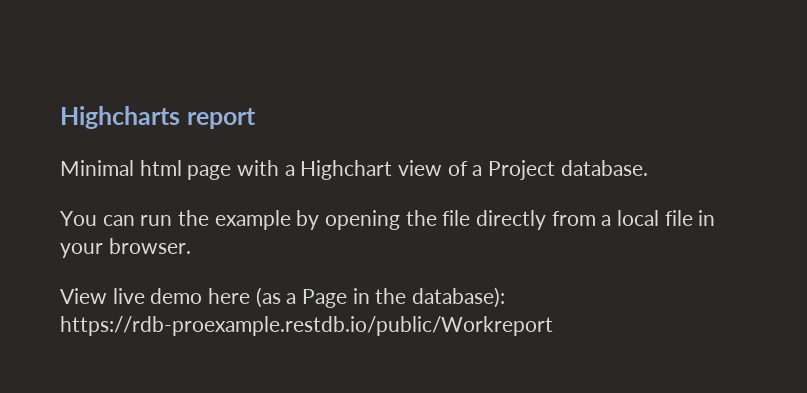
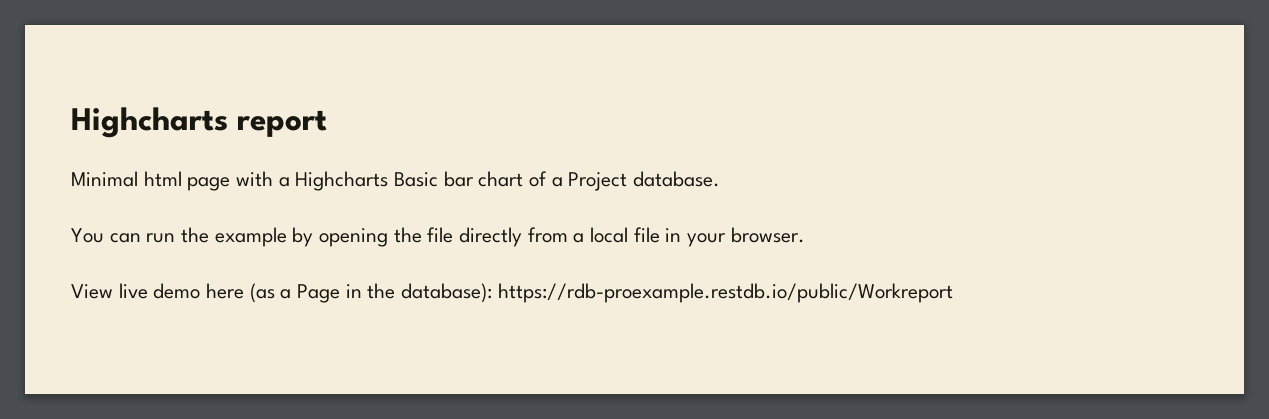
- Minimal html page with a Highchart view of a Project database.
+ Minimal html page with a Highcharts Basic bar chart of a Project database.

